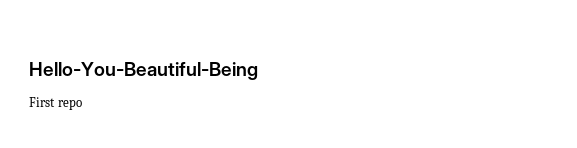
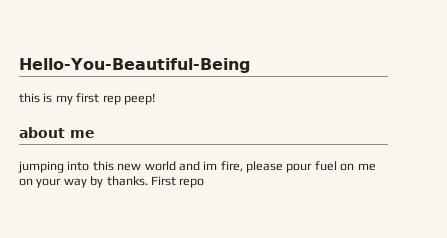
+ this is my first rep peep!
+ about me
+ jumping into this new world and im fire, please pour fuel on me on your way by thanks.

